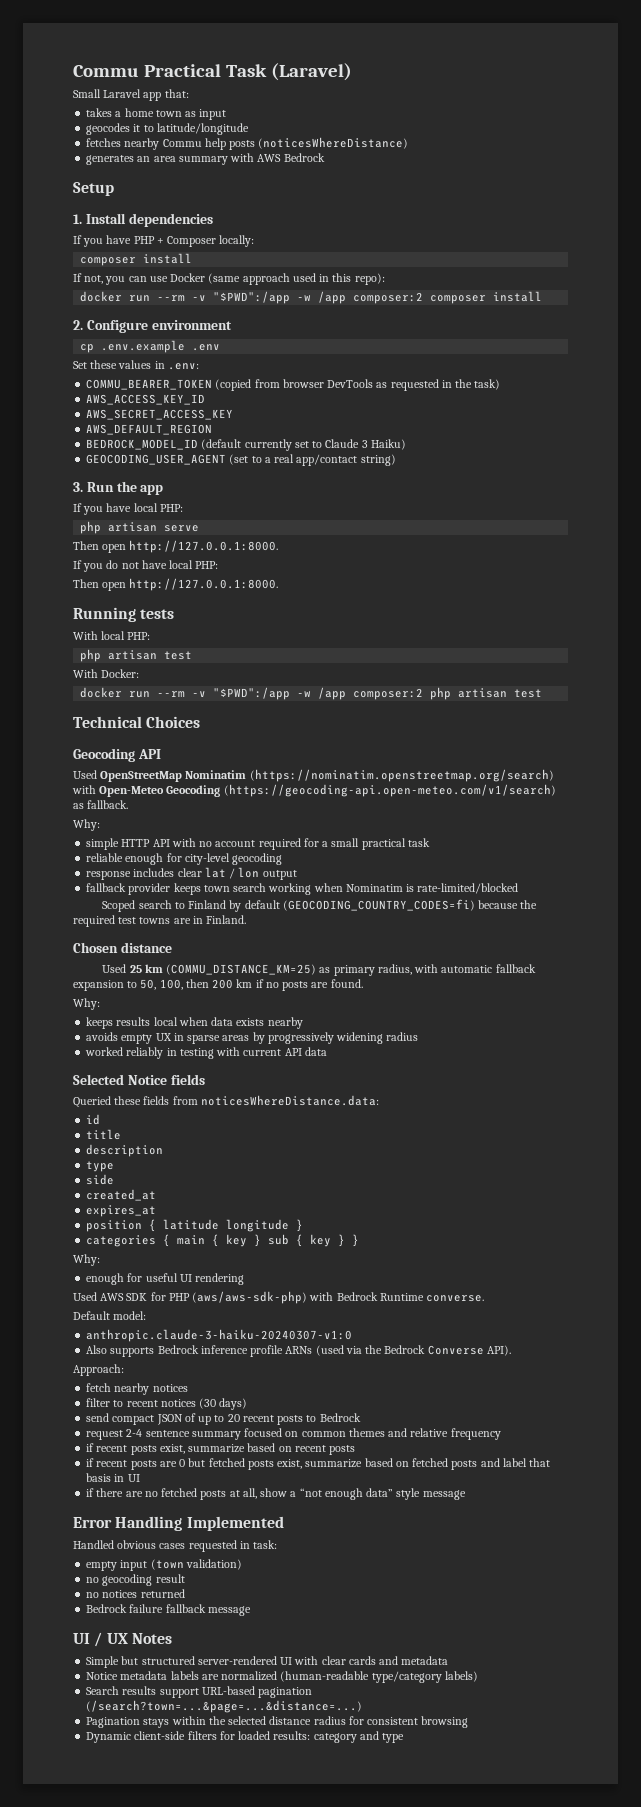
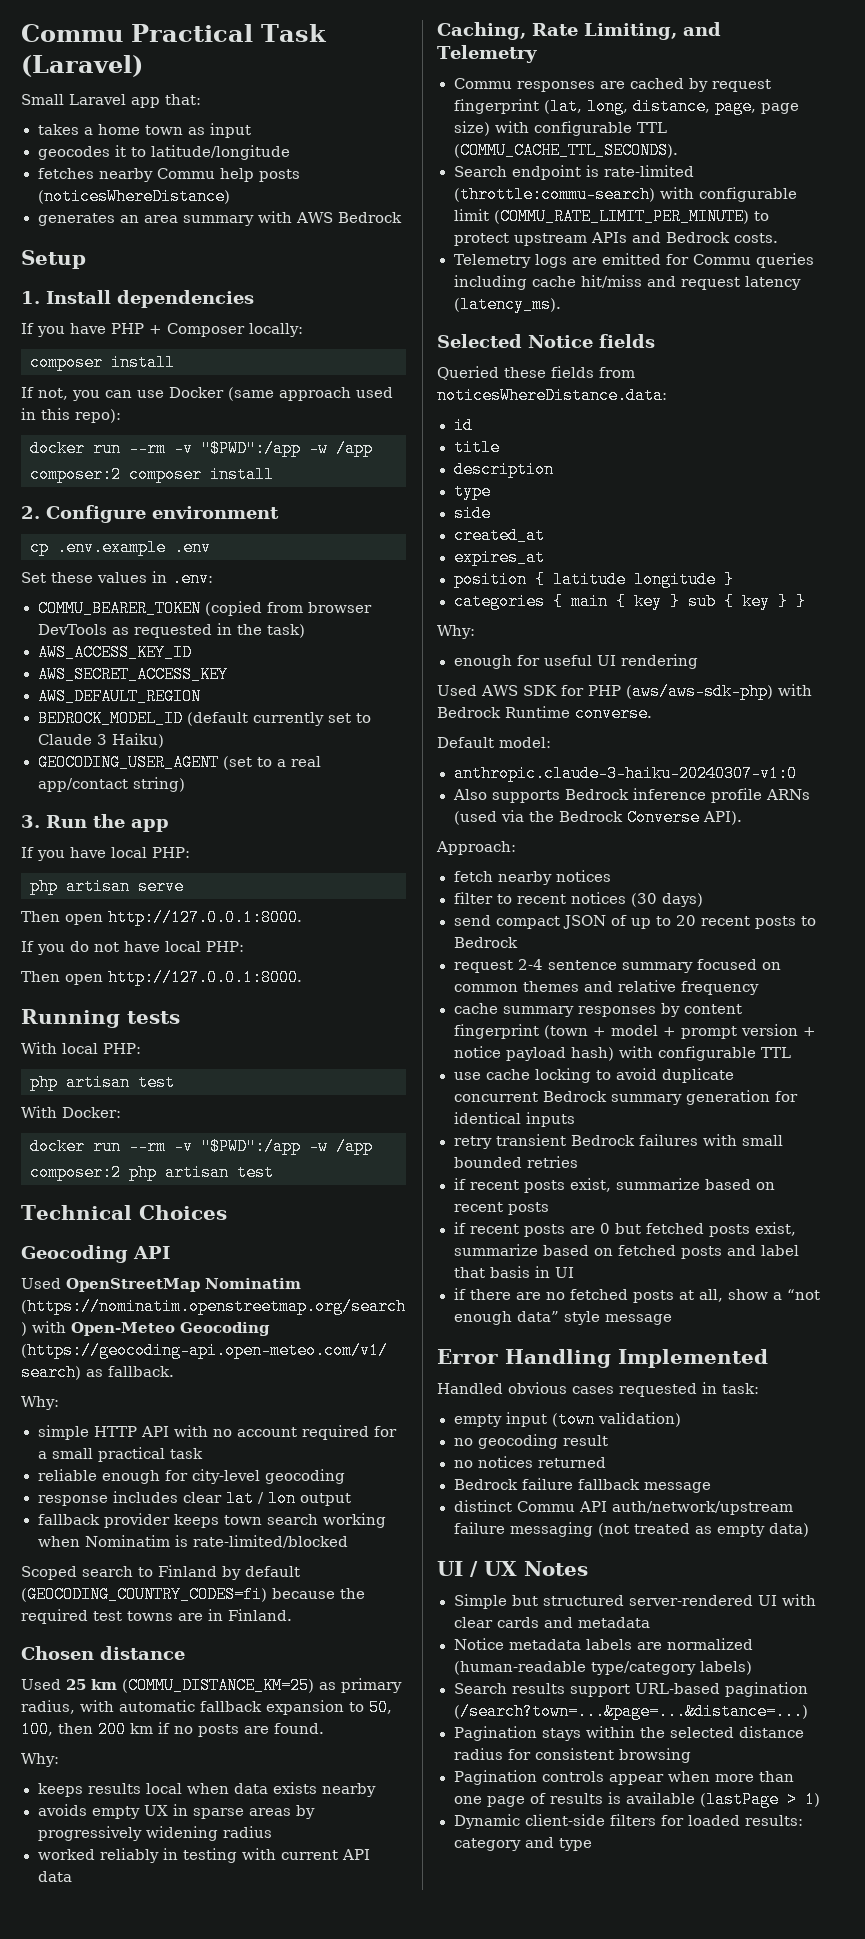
+ Caching, Rate Limiting, and Telemetry
+ Commu responses are cached by request fingerprint (lat, long, distance, page, page size) with configurable TTL (COMMU_CACHE_TTL_SECONDS).
+ Search endpoint is rate-limited (throttle:commu-search) with configurable limit (COMMU_RATE_LIMIT_PER_MINUTE) to protect upstream APIs and Bedrock costs.
+ Telemetry logs are emitted for Commu queries including cache hit/miss and request latency (latency_ms).
+ cache summary responses by content fingerprint (town + model + prompt version + notice payload hash) with configurable TTL
+ use cache locking to avoid duplicate concurrent Bedrock summary generation for identical inputs
+ retry transient Bedrock failures with small bounded retries
+ distinct Commu API auth/network/upstream failure messaging (not treated as empty data)
+ Pagination controls appear when more than one page of results is available (lastPage > 1)

